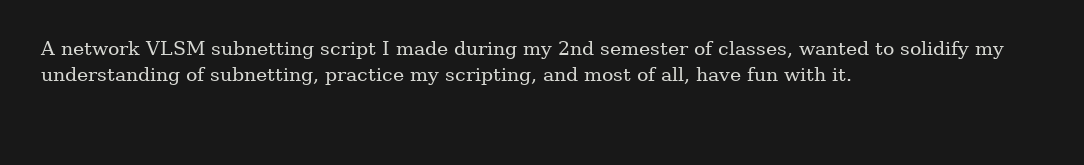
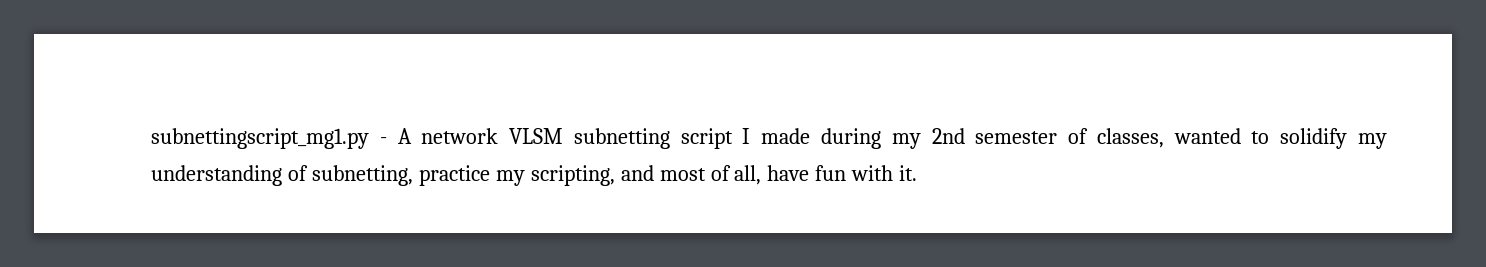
- A network VLSM subnetting script I made during my 2nd semester of classes, wanted to solidify my understanding of subnetting, practice my scripting, and most of all, have fun with it.
+ subnettingscript_mg1.py - A network VLSM subnetting script I made during my 2nd semester of classes, wanted to solidify my understanding of subnetting, practice my scripting, and most of all, have fun with it.

